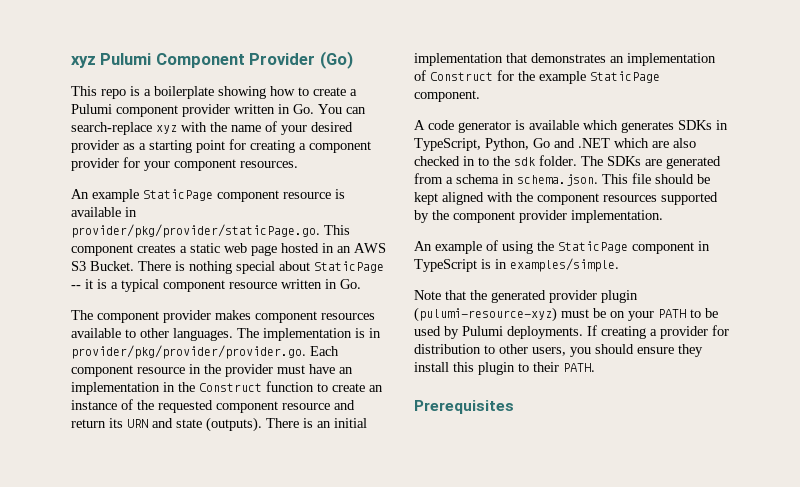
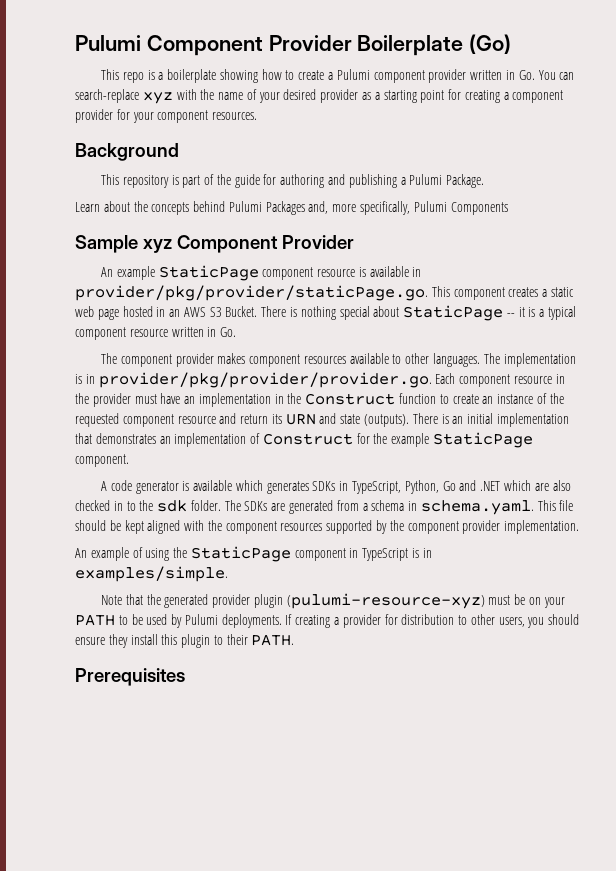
- xyz Pulumi Component Provider (Go)
+ Pulumi Component Provider Boilerplate (Go)
+ Background
+ This repository is part of the guide for authoring and publishing a Pulumi Package.
+ Learn about the concepts behind Pulumi Packages and, more specifically, Pulumi Components
+ Sample xyz Component Provider
- The SDKs are generated from a schema in schema.json. This file should be kept aligned with the component resources supported by the component provider implementation.
+ The SDKs are generated from a schema in schema.yaml. This file should be kept aligned with the component resources supported by the component provider implementation.

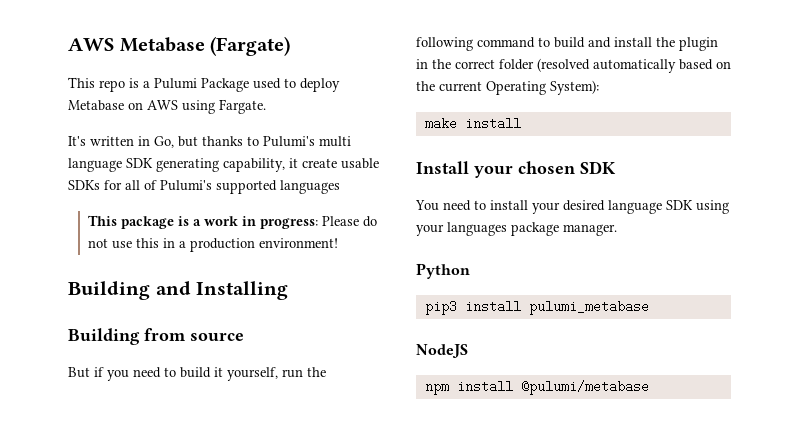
- Pulumi Component Provider Boilerplate (Go)
+ AWS Metabase (Fargate)
- This repo is a boilerplate showing how to create a Pulumi component provider written in Go. You can search-replace xyz with the name of your desired provider as a starting point for creating a component provider for your component resources.
- Background
- This repository is part of the guide for authoring and publishing a Pulumi Package.
- Learn about the concepts behind Pulumi Packages and, more specifically, Pulumi Components
- Sample xyz Component Provider
- An example StaticPage component resource is available in provider/pkg/provider/staticPage.go. This component creates a static web page hosted in an AWS S3 Bucket. There is nothing special about StaticPage -- it is a typical component resource written in Go.
- The component provider makes component resources available to other languages. The implementation is in provider/pkg/provider/provider.go. Each component resource in the provider must have an implementation in the Construct function to create an instance of the requested component resource and return its URN and state (outputs). There is an initial implementation that demonstrates an implementation of Construct for the example StaticPage component.
- A code generator is available which generates SDKs in TypeScript, Python, Go and .NET which are also checked in to the sdk folder. The SDKs are generated from a schema in schema.yaml. This file should be kept aligned with the component resources supported by the component provider implementation.
- An example of using the StaticPage component in TypeScript is in examples/simple.
- Note that the generated provider plugin (pulumi-resource-xyz) must be on your PATH to be used by Pulumi deployments. If creating a provider for distribution to other users, you should ensure they install this plugin to their PATH.
- Prerequisites
+ This repo is a Pulumi Package used to deploy Metabase on AWS using Fargate.
+ It's written in Go, but thanks to Pulumi's multi language SDK generating capability, it create usable SDKs for all of Pulumi's supported languages
+ This package is a work in progress: Please do not use this in a production environment!
+ Building and Installing
+ Building from source
+ But if you need to build it yourself, run the following command to build and install the plugin in the correct folder (resolved automatically based on the current Operating System):
+ make install
+ Install your chosen SDK
+ You need to install your desired language SDK using your languages package manager.
+ Python
+ pip3 install pulumi_metabase
+ NodeJS
+ npm install @pulumi/metabase

